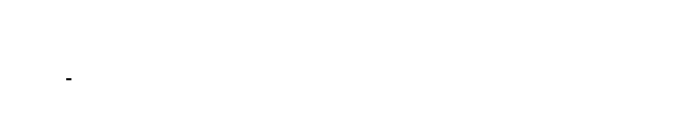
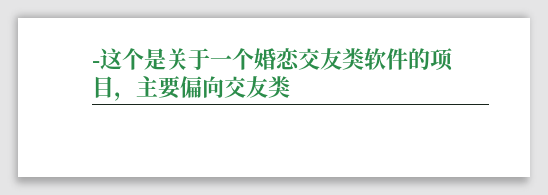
- -
+ -这个是关于一个婚恋交友类软件的项目，主要偏向交友类

